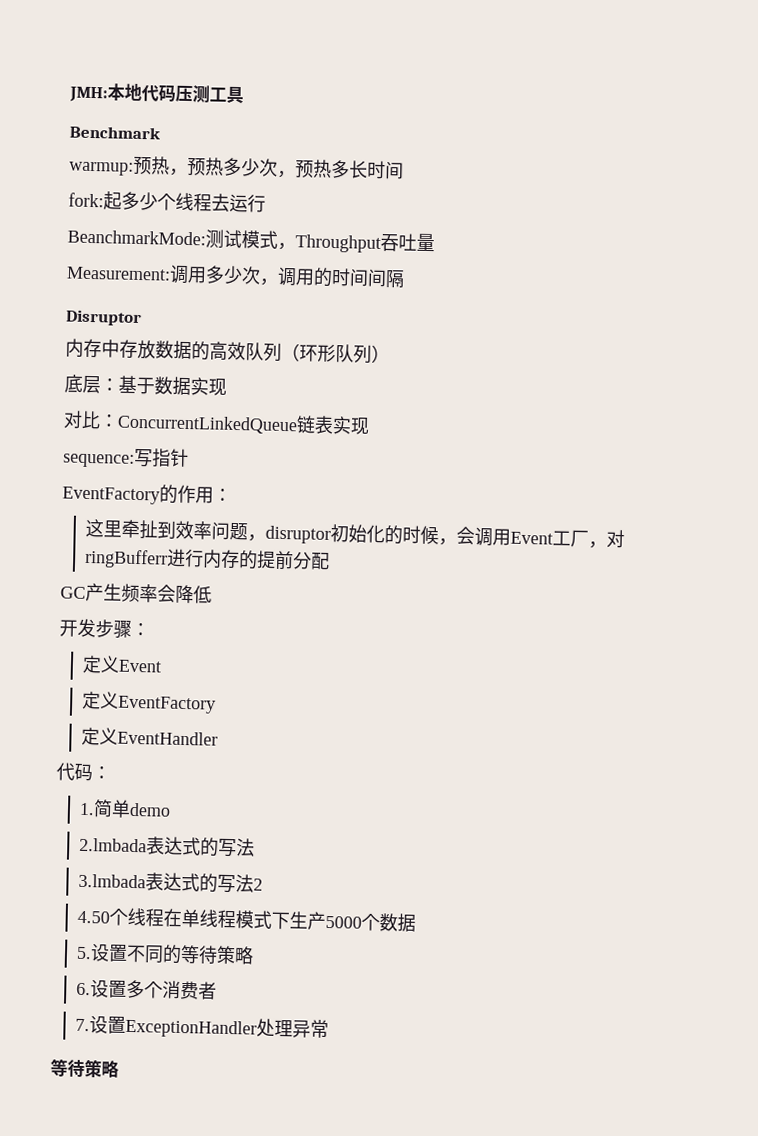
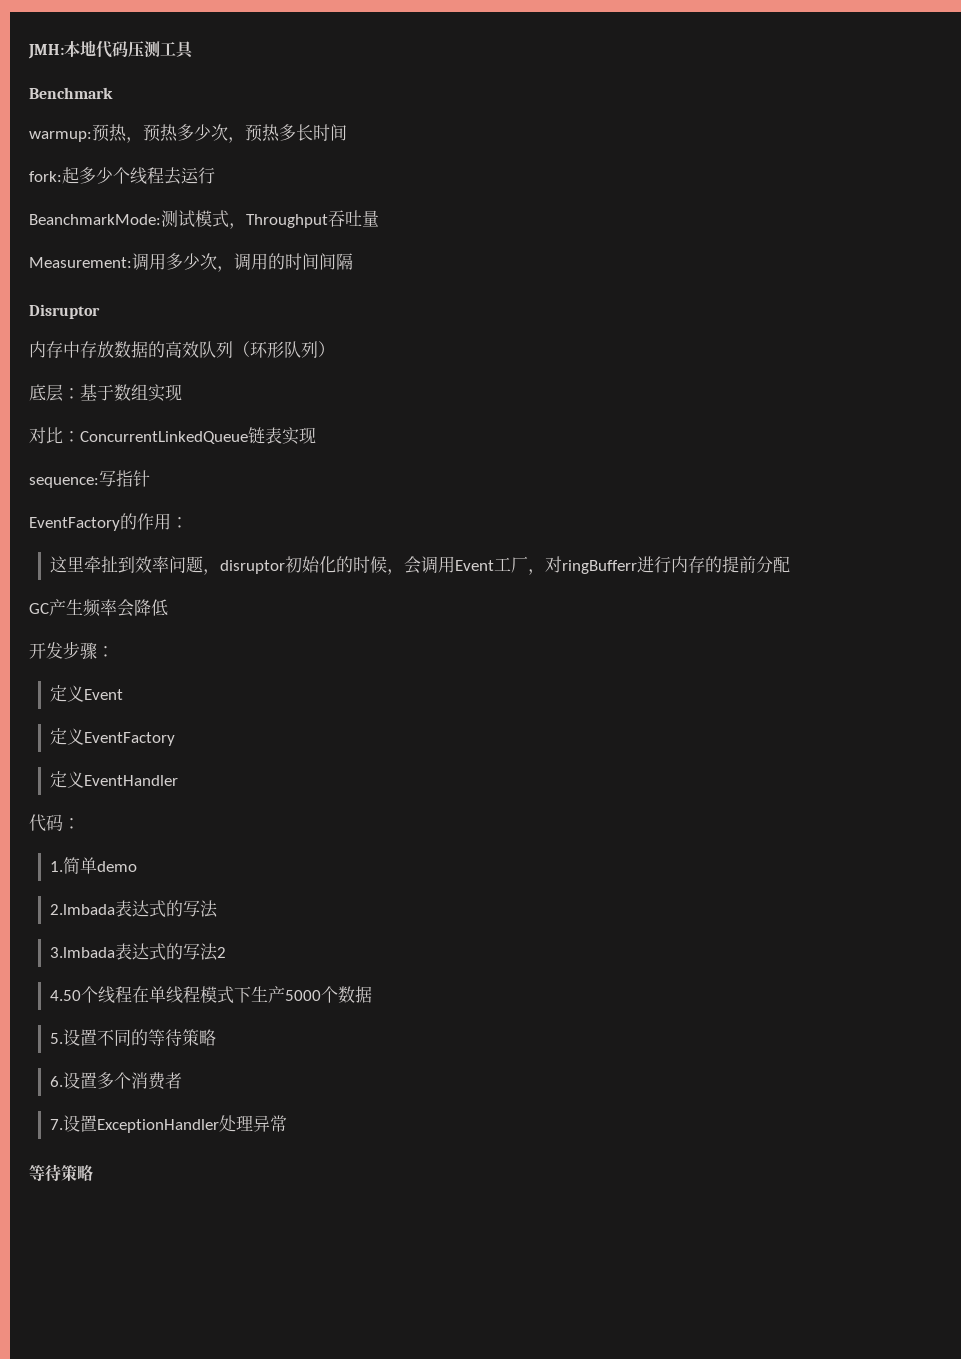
- 底层：基于数据实现
+ 底层：基于数组实现

